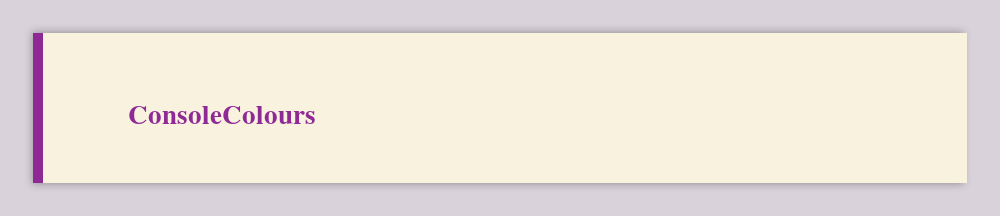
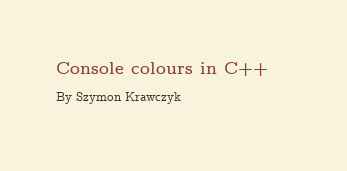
- ConsoleColours
+ Console colours in C++
+ By Szymon Krawczyk

